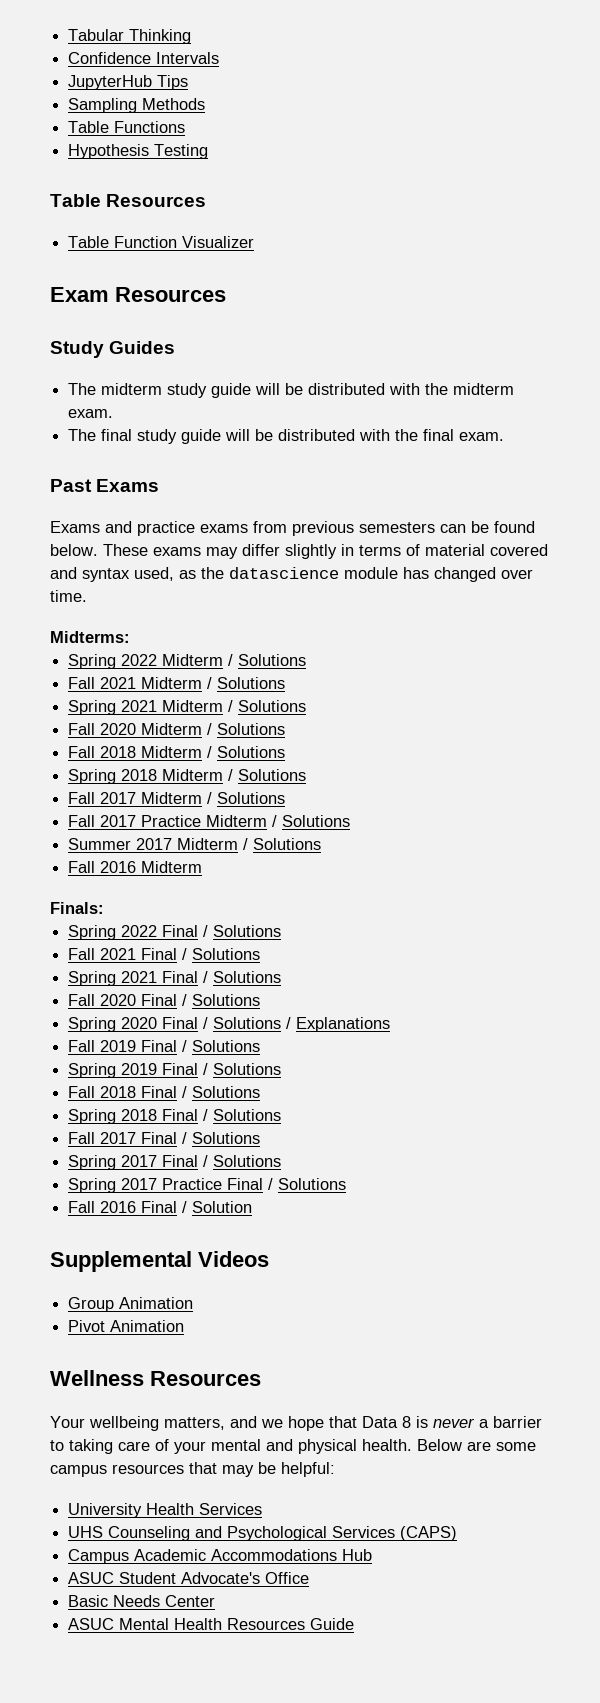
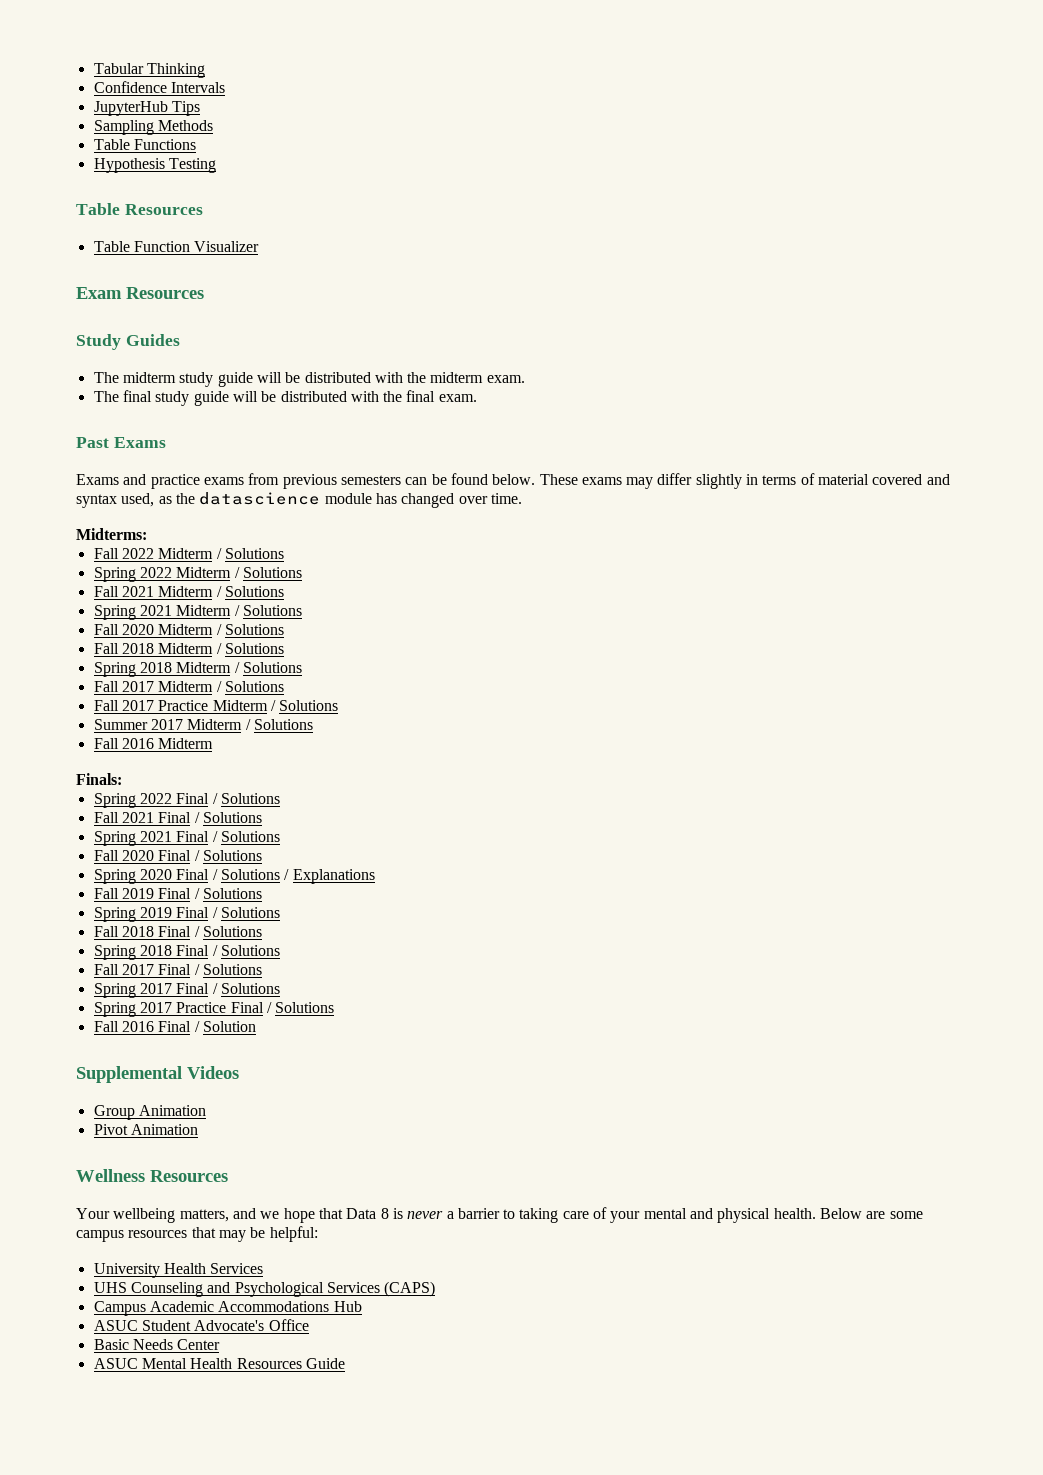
+ Fall 2022 Midterm / Solutions

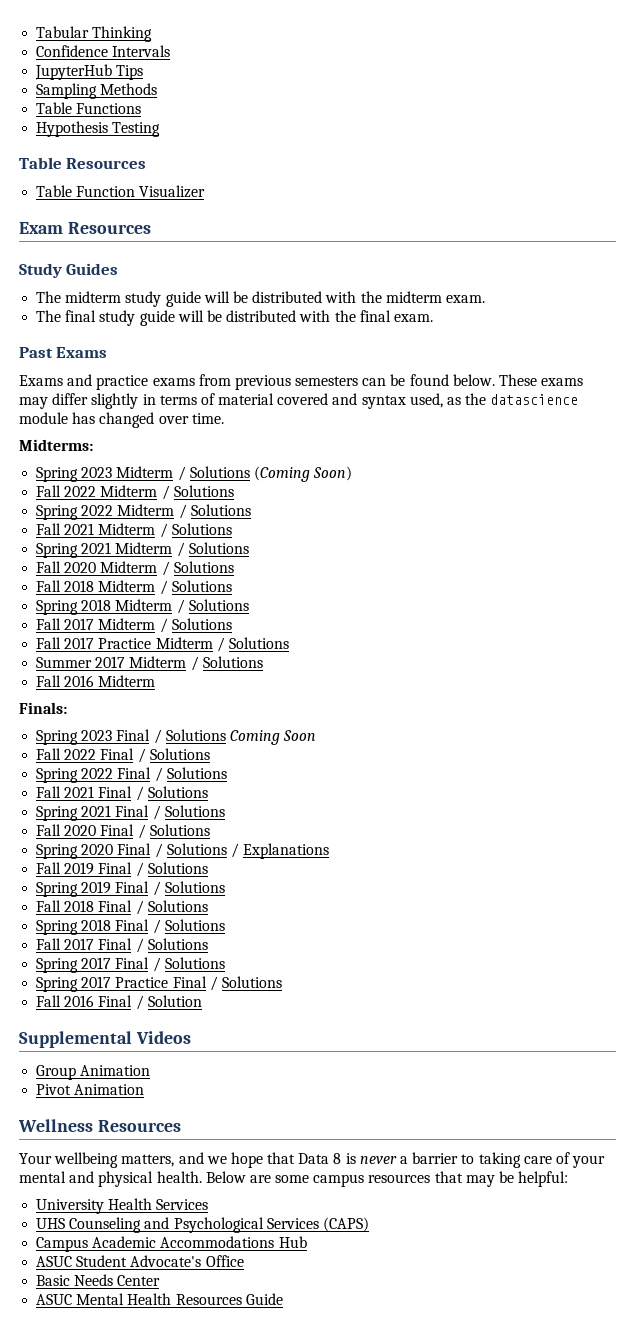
+ Spring 2023 Midterm / Solutions (Coming Soon)
+ Spring 2023 Final / Solutions Coming Soon
+ Fall 2022 Final / Solutions

